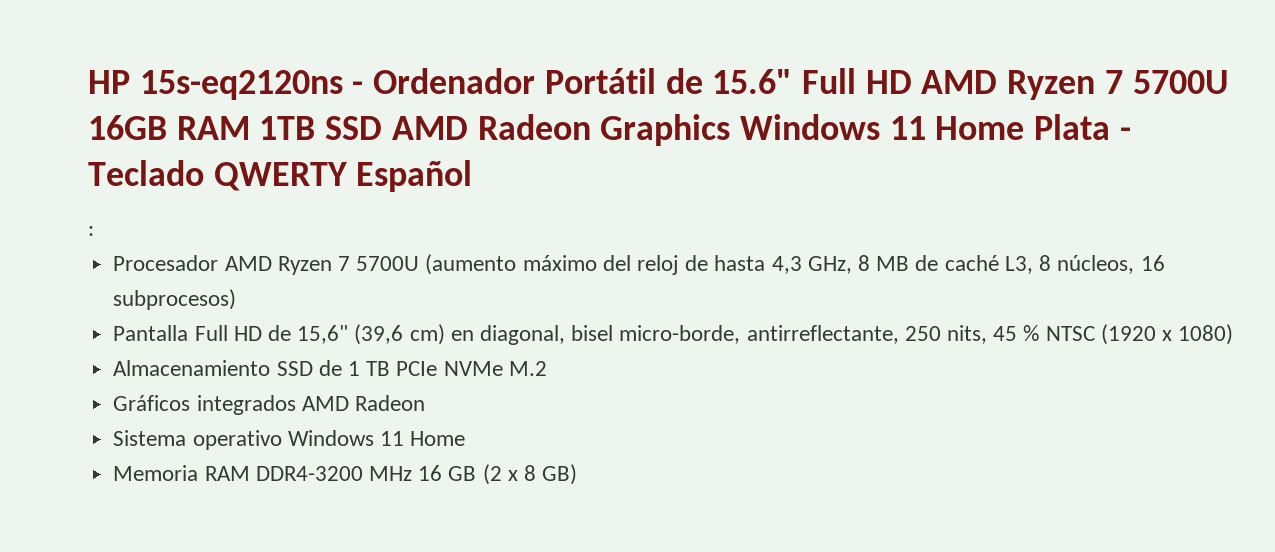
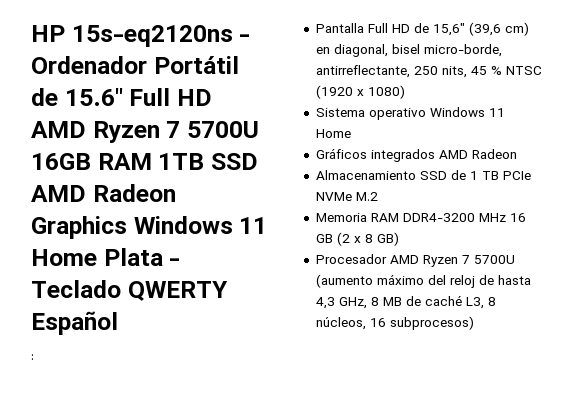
+ Pantalla Full HD de 15,6" (39,6 cm) en diagonal, bisel micro-borde, antirreflectante, 250 nits, 45 % NTSC (1920 x 1080)
+ Sistema operativo Windows 11 Home
+ Gráficos integrados AMD Radeon
+ Almacenamiento SSD de 1 TB PCIe NVMe M.2
+ Memoria RAM DDR4-3200 MHz 16 GB (2 x 8 GB)
- Pantalla Full HD de 15,6" (39,6 cm) en diagonal, bisel micro-borde, antirreflectante, 250 nits, 45 % NTSC (1920 x 1080)
- Almacenamiento SSD de 1 TB PCIe NVMe M.2
- Gráficos integrados AMD Radeon
- Sistema operativo Windows 11 Home
- Memoria RAM DDR4-3200 MHz 16 GB (2 x 8 GB)

